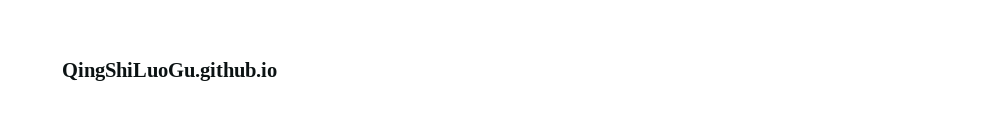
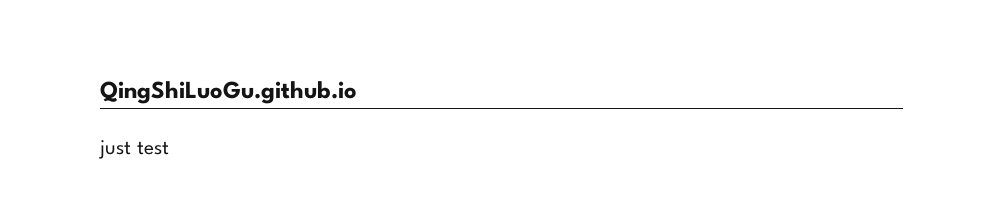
+ just test

